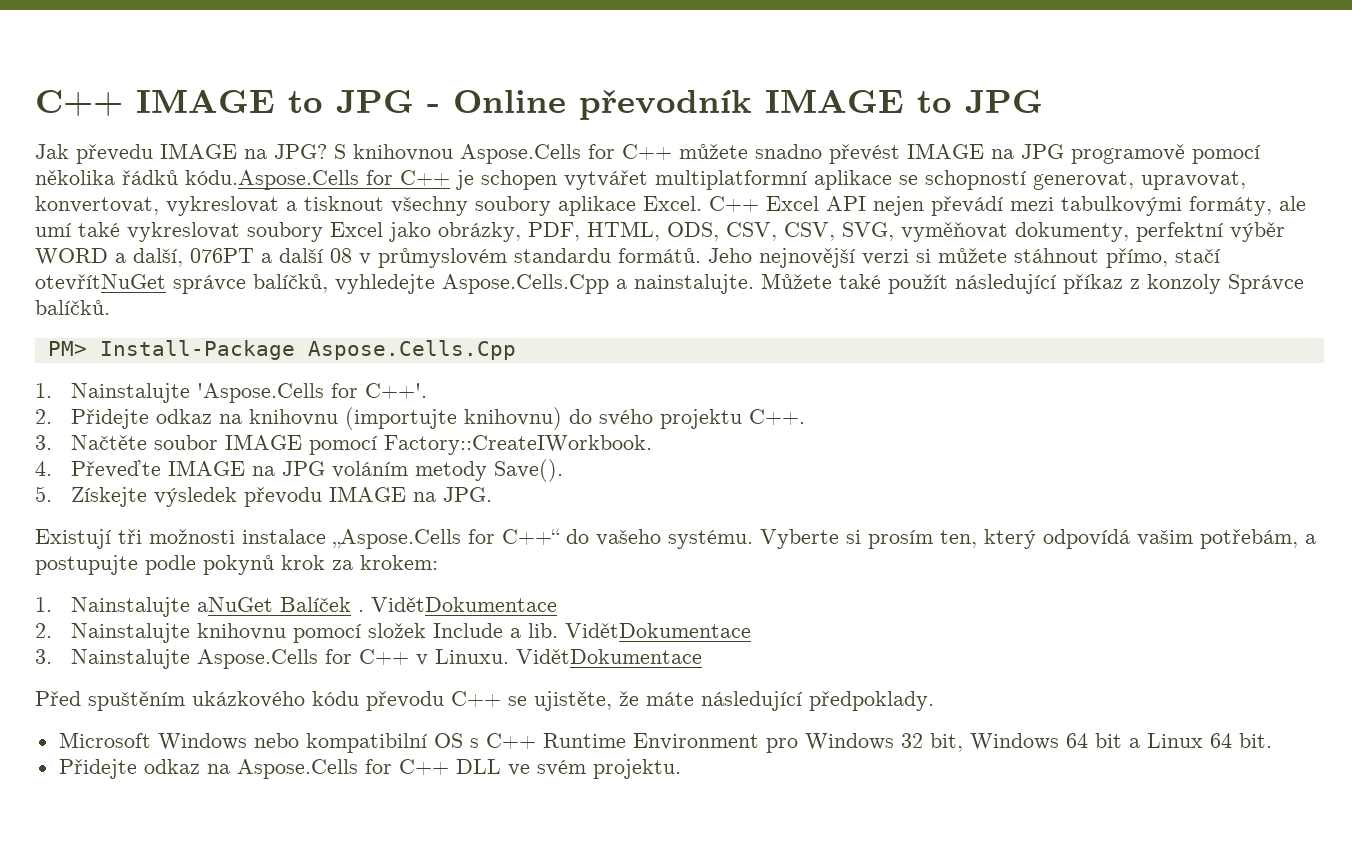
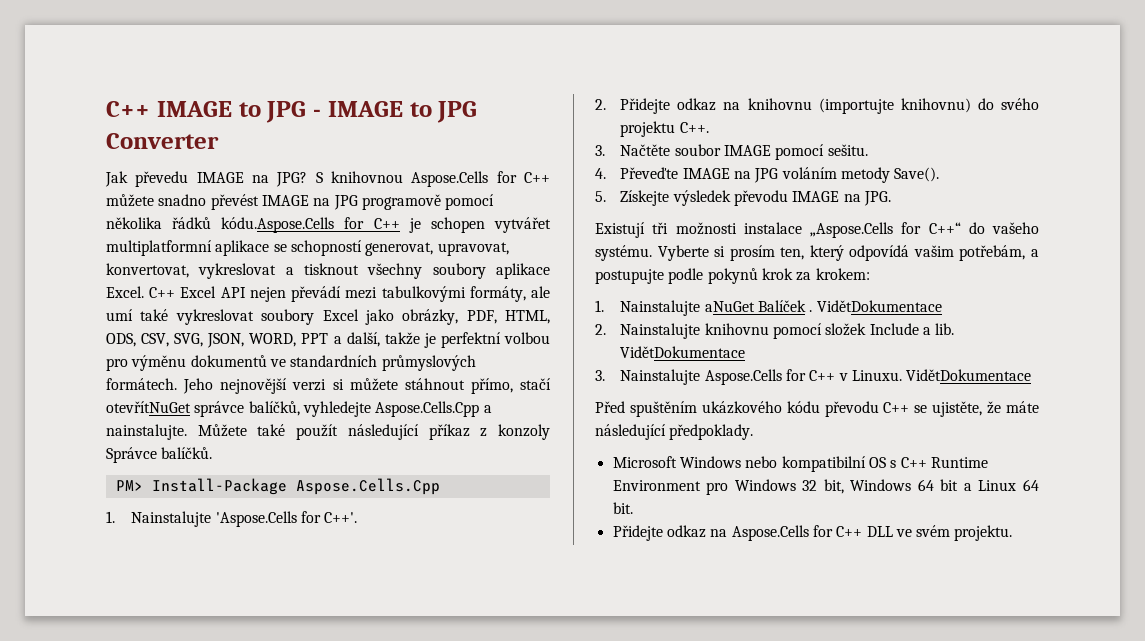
- C++ IMAGE to JPG - Online převodník IMAGE to JPG
+ C++ IMAGE to JPG - IMAGE to JPG Converter
- C++ Excel API nejen převádí mezi tabulkovými formáty, ale umí také vykreslovat soubory Excel jako obrázky, PDF, HTML, ODS, CSV, CSV, SVG, vyměňovat dokumenty, perfektní výběr WORD a další, 076PT a další 08 v průmyslovém standardu formátů.
+ C++ Excel API nejen převádí mezi tabulkovými formáty, ale umí také vykreslovat soubory Excel jako obrázky, PDF, HTML, ODS, CSV, SVG, JSON, WORD, PPT a další, takže je perfektní volbou pro výměnu dokumentů ve standardních průmyslových formátech.
- 3. Načtěte soubor IMAGE pomocí Factory::CreateIWorkbook.
+ 3. Načtěte soubor IMAGE pomocí sešitu.

